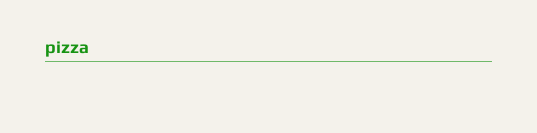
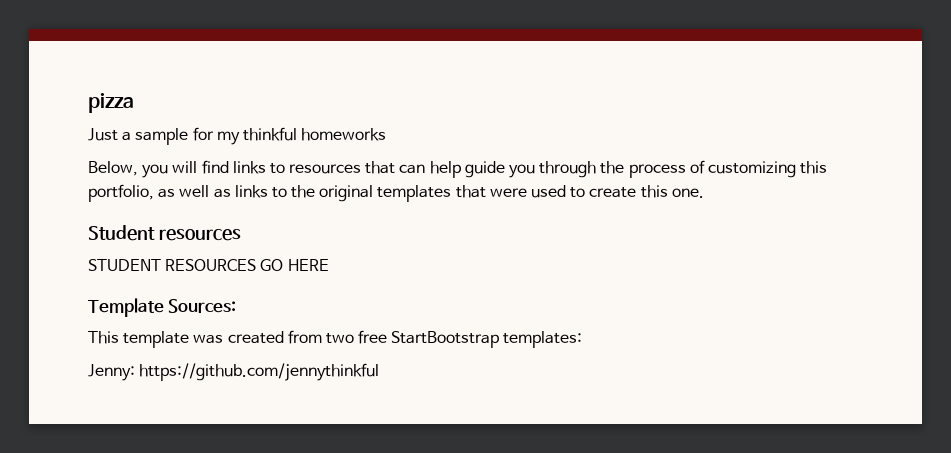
+ Just a sample for my thinkful homeworks
+ Below, you will find links to resources that can help guide you through the process of customizing this portfolio, as well as links to the original templates that were used to create this one.
+ Student resources
+ STUDENT RESOURCES GO HERE
+ Template Sources:
+ This template was created from two free StartBootstrap templates:
+ Jenny: https://github.com/jennythinkful

